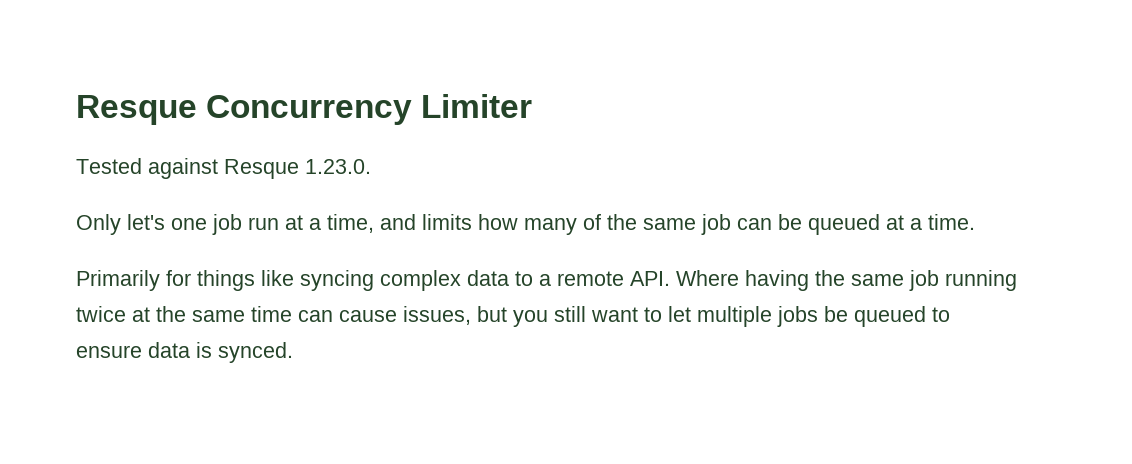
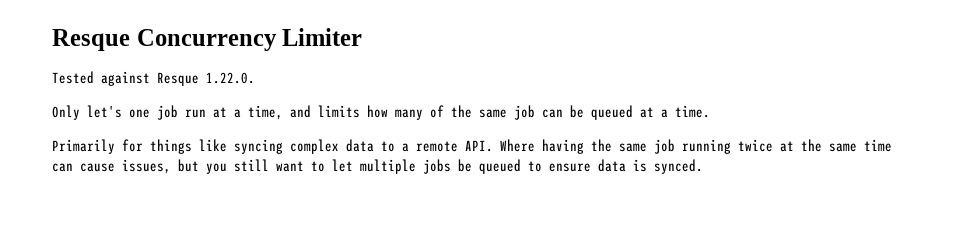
- Tested against Resque 1.23.0.
+ Tested against Resque 1.22.0.

